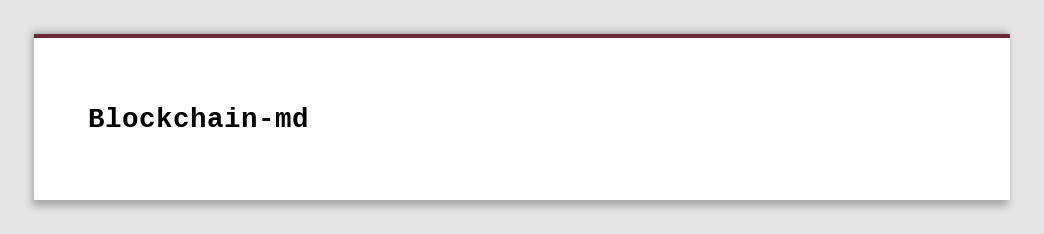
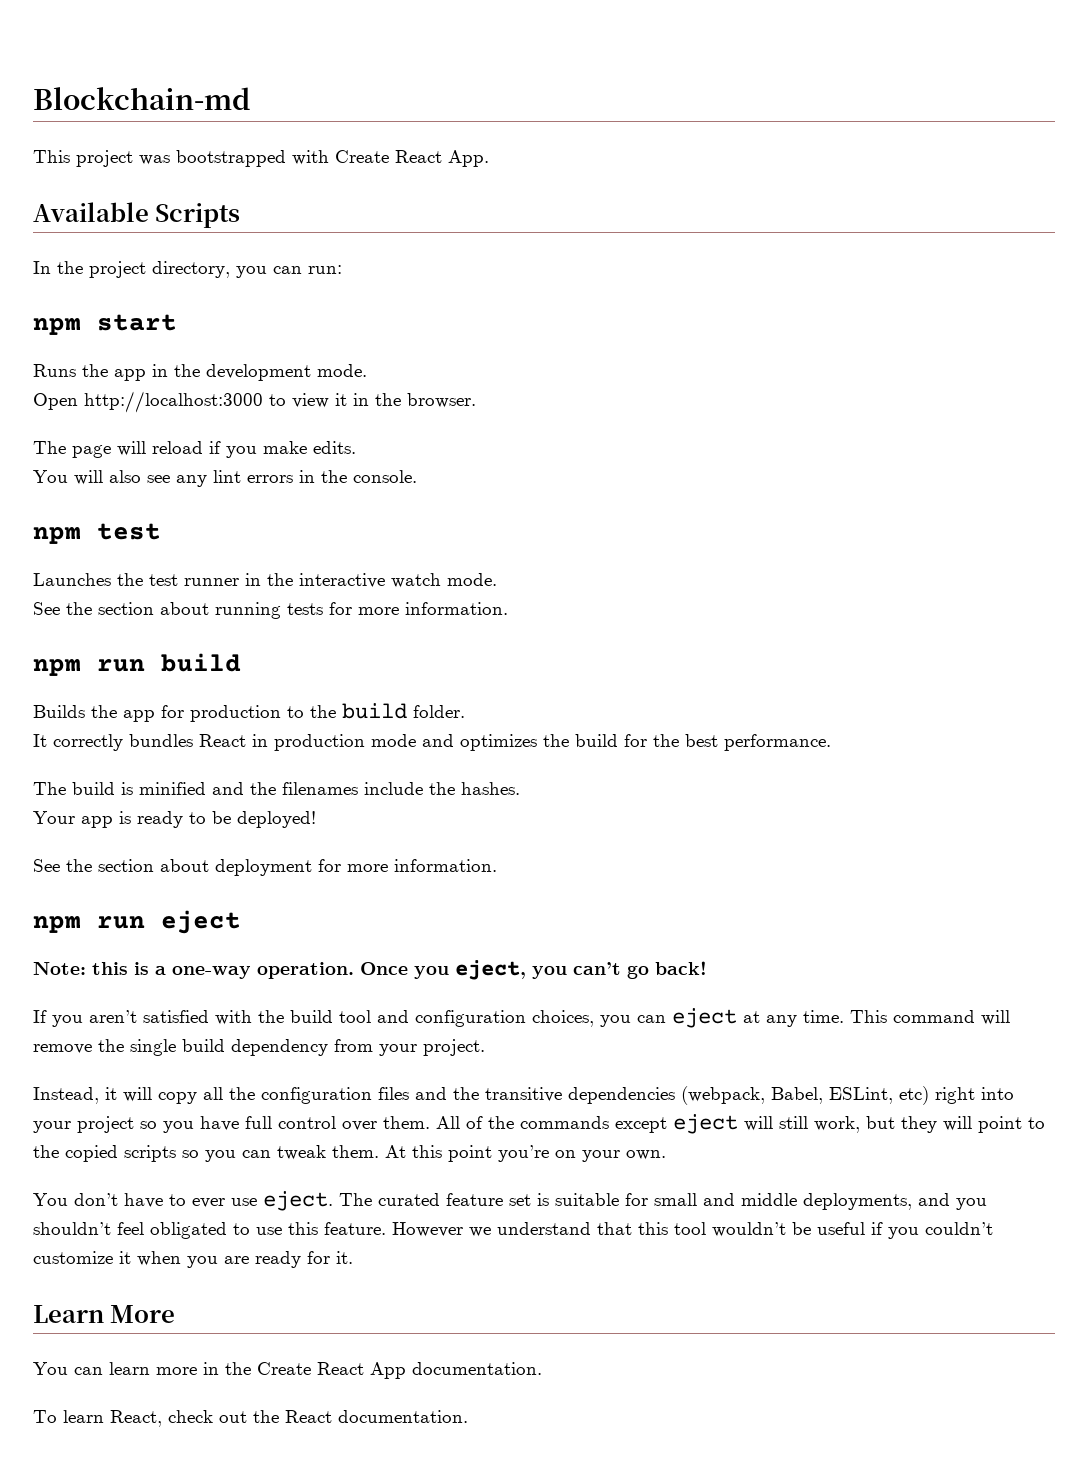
+ This project was bootstrapped with Create React App.
+ Available Scripts
+ In the project directory, you can run:
+ npm start
+ Runs the app in the development mode.
+ Open http://localhost:3000 to view it in the browser.
+ The page will reload if you make edits.
+ You will also see any lint errors in the console.
+ npm test
+ Launches the test runner in the interactive watch mode.
+ See the section about running tests for more information.
+ npm run build
+ Builds the app for production to the build folder.
+ It correctly bundles React in production mode and optimizes the build for the best performance.
+ The build is minified and the filenames include the hashes.
+ Your app is ready to be deployed!
+ See the section about deployment for more information.
+ npm run eject
+ Note: this is a one-way operation. Once you eject, you can’t go back!
+ If you aren’t satisfied with the build tool and configuration choices, you can eject at any time. This command will remove the single build dependency from your project.
+ Instead, it will copy all the configuration files and the transitive dependencies (webpack, Babel, ESLint, etc) right into your project so you have full control over them. All of the commands except eject will still work, but they will point to the copied scripts so you can tweak them. At this point you’re on your own.
+ You don’t have to ever use eject. The curated feature set is suitable for small and middle deployments, and you shouldn’t feel obligated to use this feature. However we understand that this tool wouldn’t be useful if you couldn’t customize it when you are ready for it.
+ Learn More
+ You can learn more in the Create React App documentation.
+ To learn React, check out the React documentation.

